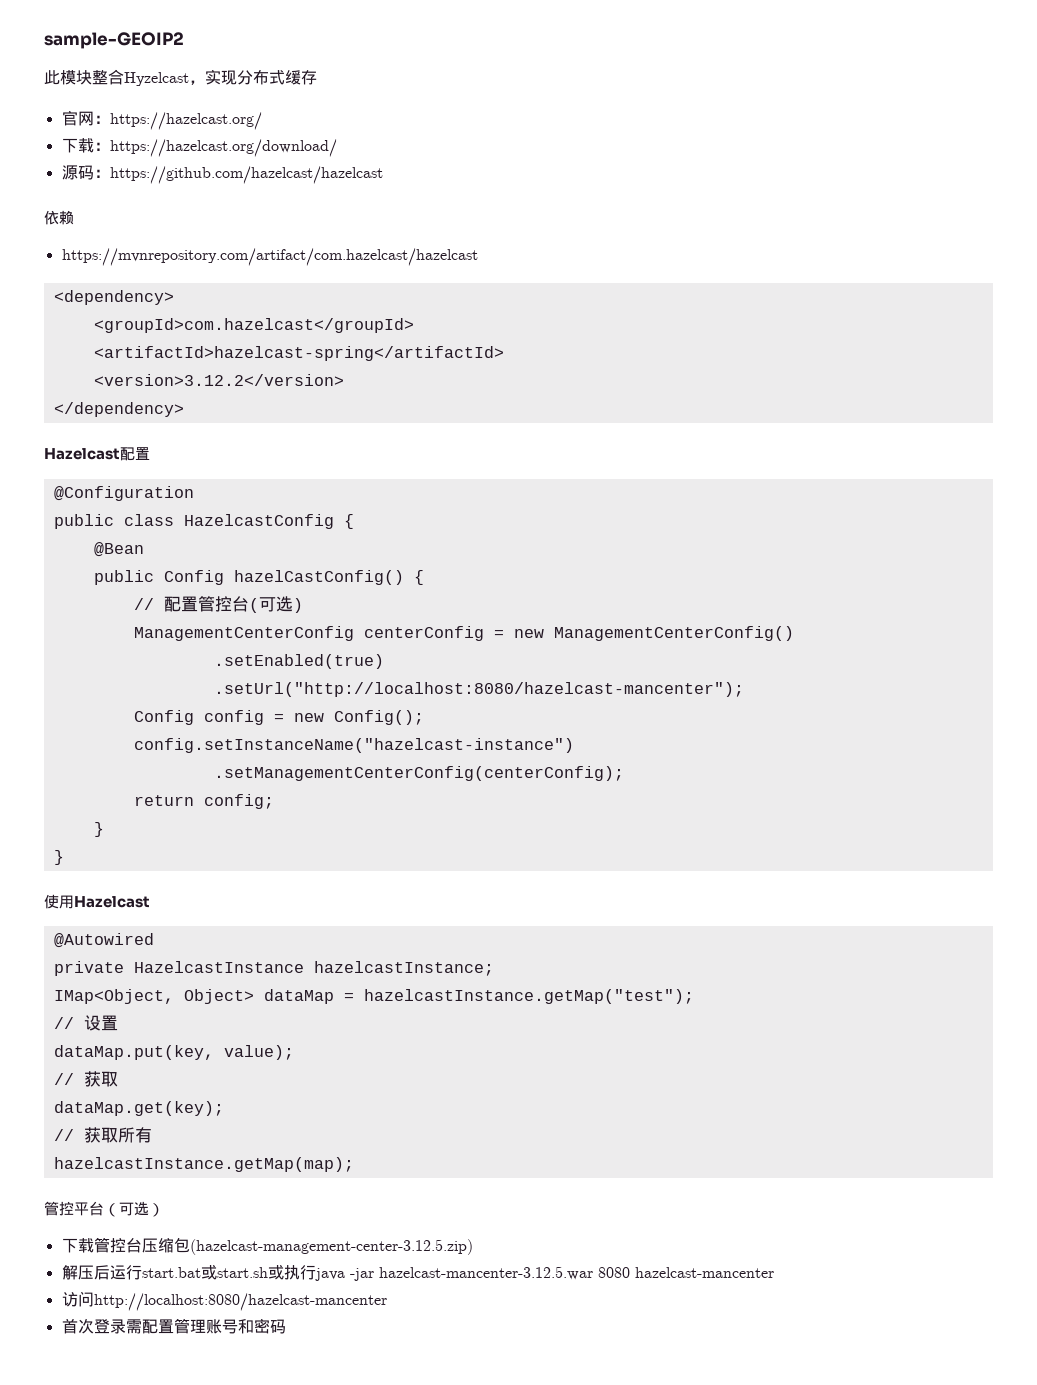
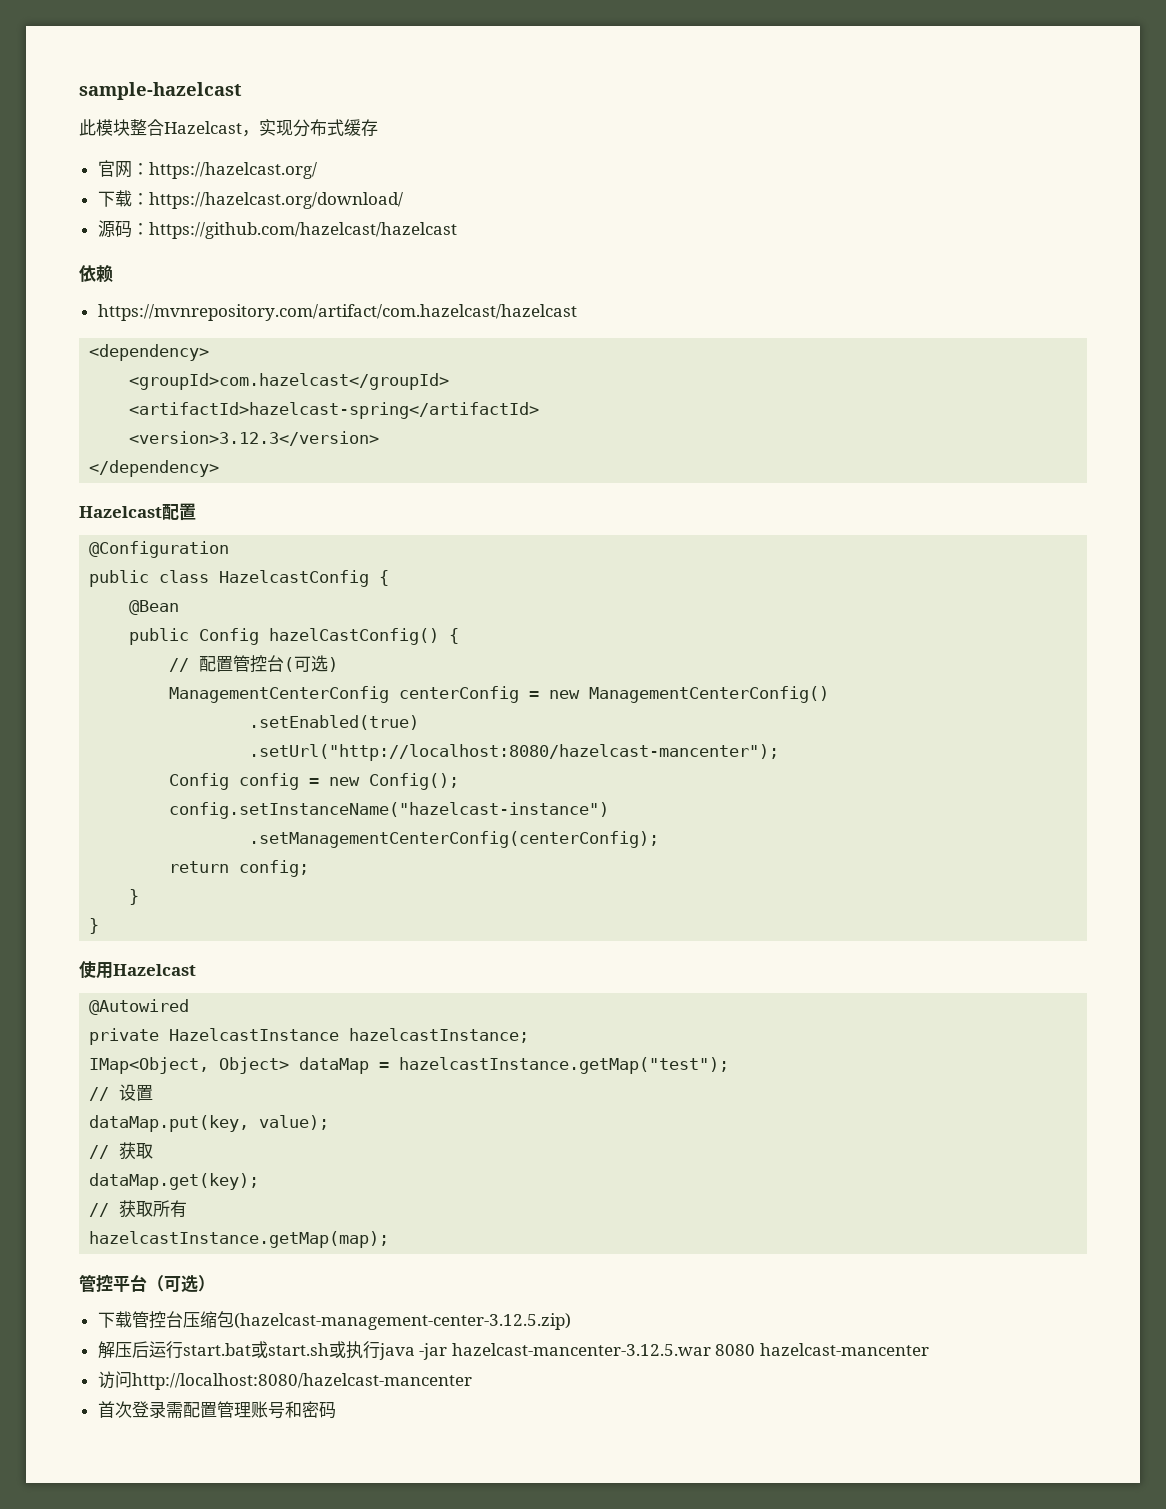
- sample-GEOIP2
+ sample-hazelcast
- 此模块整合Hyzelcast，实现分布式缓存
+ 此模块整合Hazelcast，实现分布式缓存
- <version>3.12.2</version>
+ <version>3.12.3</version>

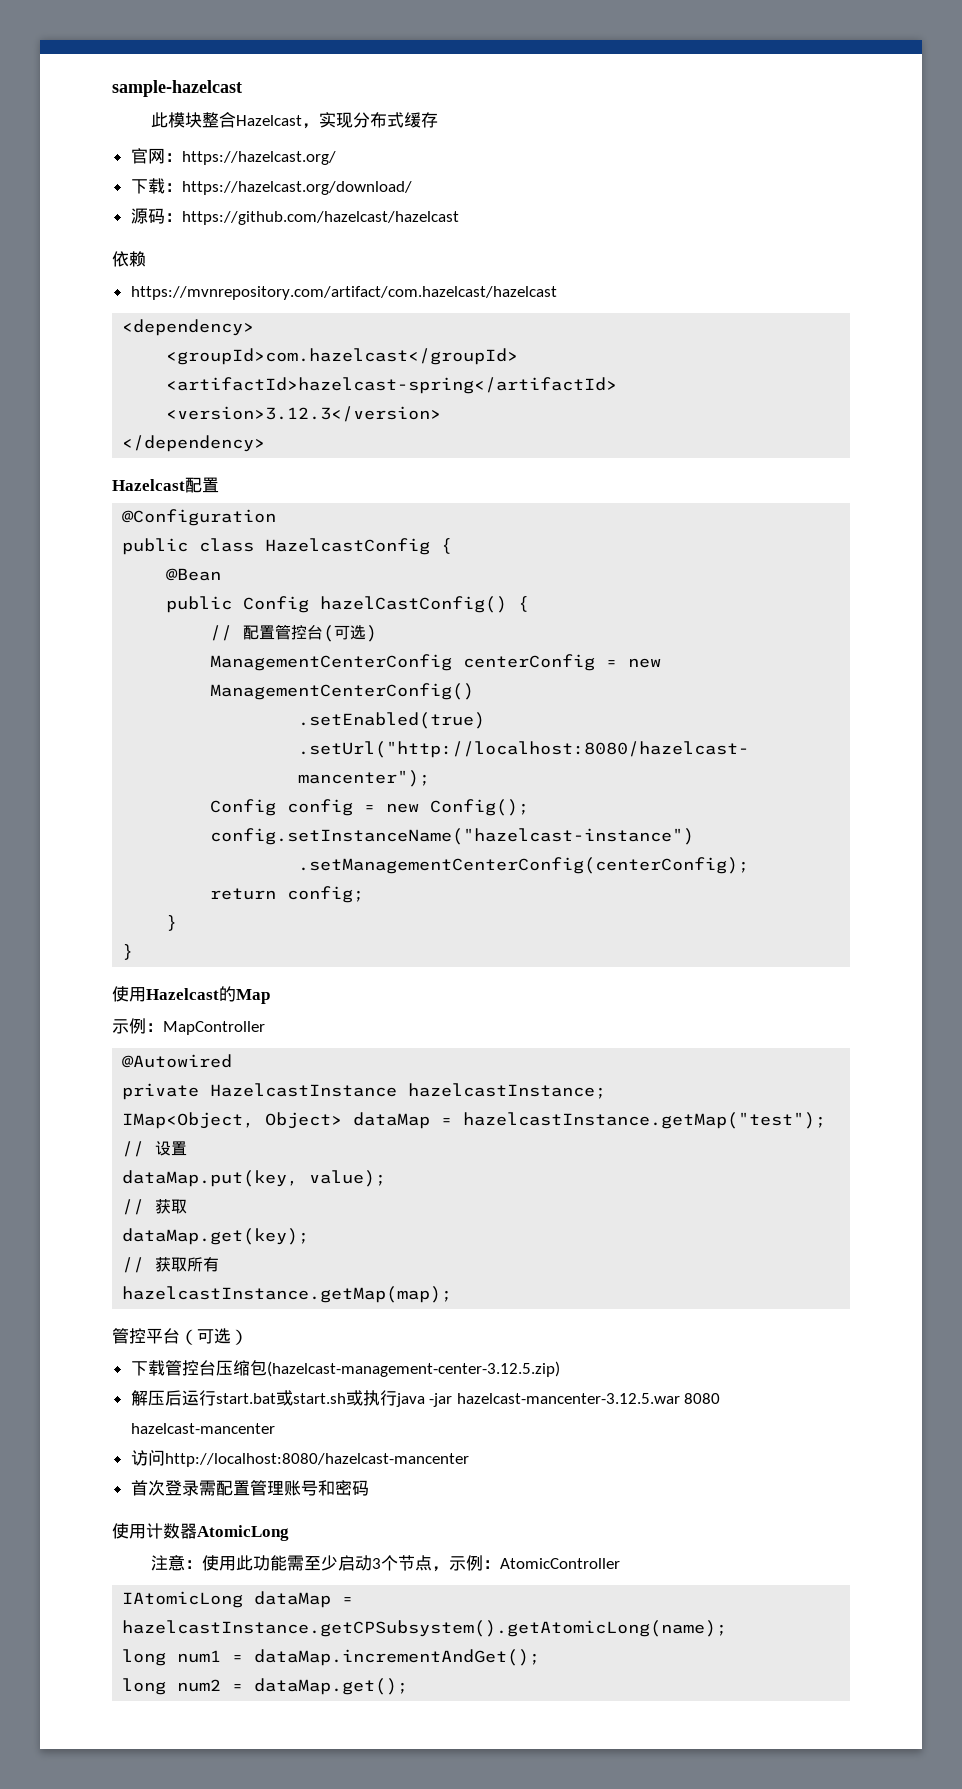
- 使用Hazelcast
+ 使用Hazelcast的Map
+ 示例：MapController
+ 使用计数器AtomicLong
+ 注意：使用此功能需至少启动3个节点，示例：AtomicController
+ IAtomicLong dataMap = hazelcastInstance.getCPSubsystem().getAtomicLong(name);
+ long num1 = dataMap.incrementAndGet();
+ long num2 = dataMap.get();

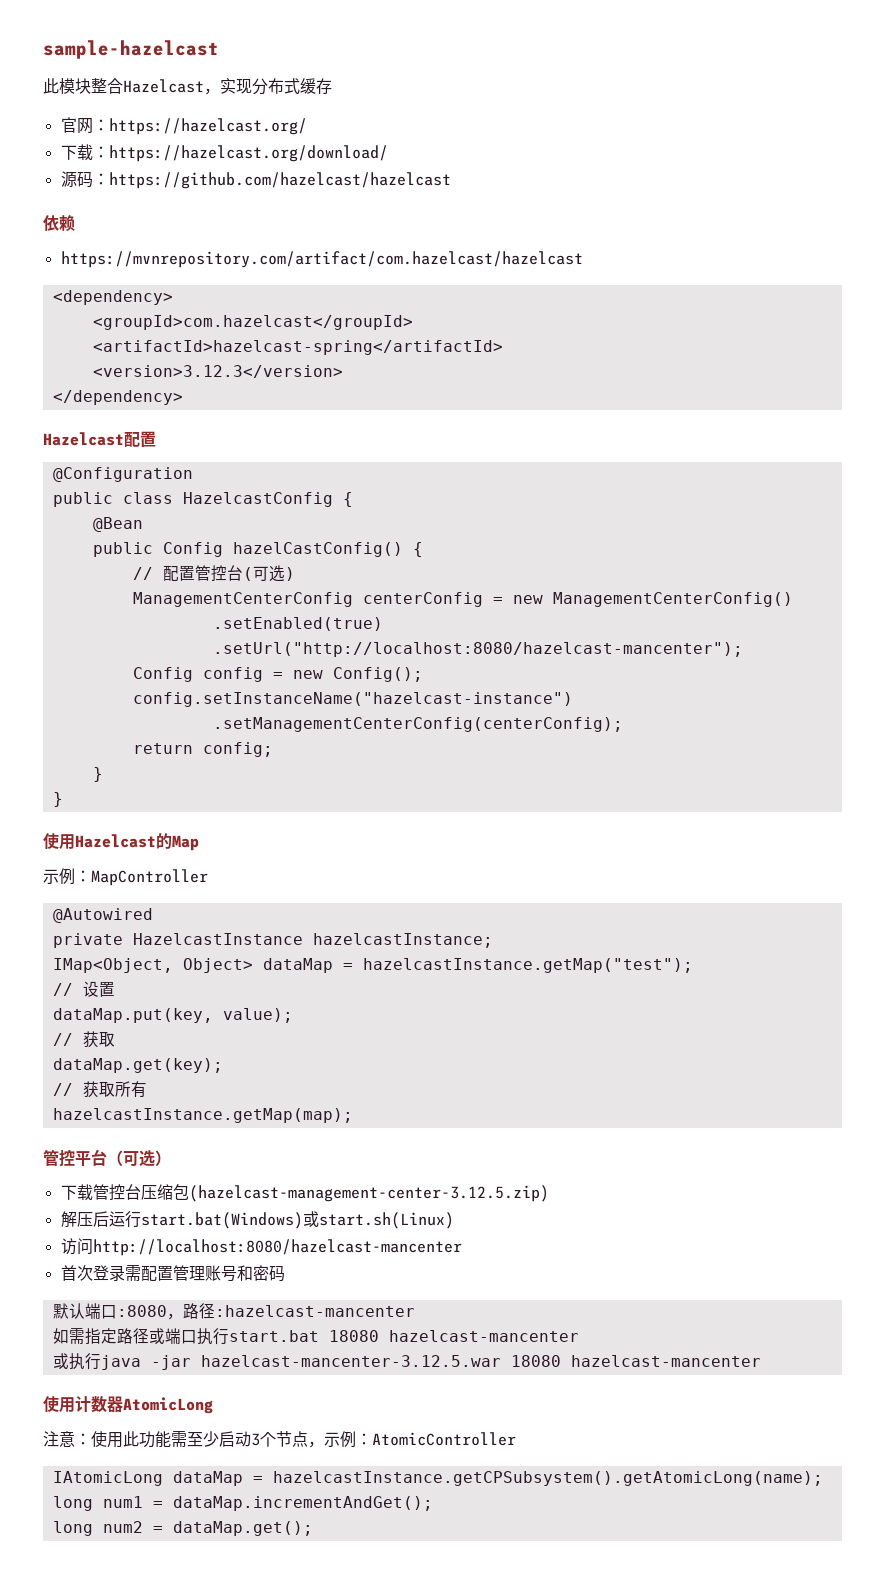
- 解压后运行start.bat或start.sh或执行java -jar hazelcast-mancenter-3.12.5.war 8080 hazelcast-mancenter
+ 解压后运行start.bat(Windows)或start.sh(Linux)
+ 默认端口:8080，路径:hazelcast-mancenter
+ 如需指定路径或端口执行start.bat 18080 hazelcast-mancenter
+ 或执行java -jar hazelcast-mancenter-3.12.5.war 18080 hazelcast-mancenter

